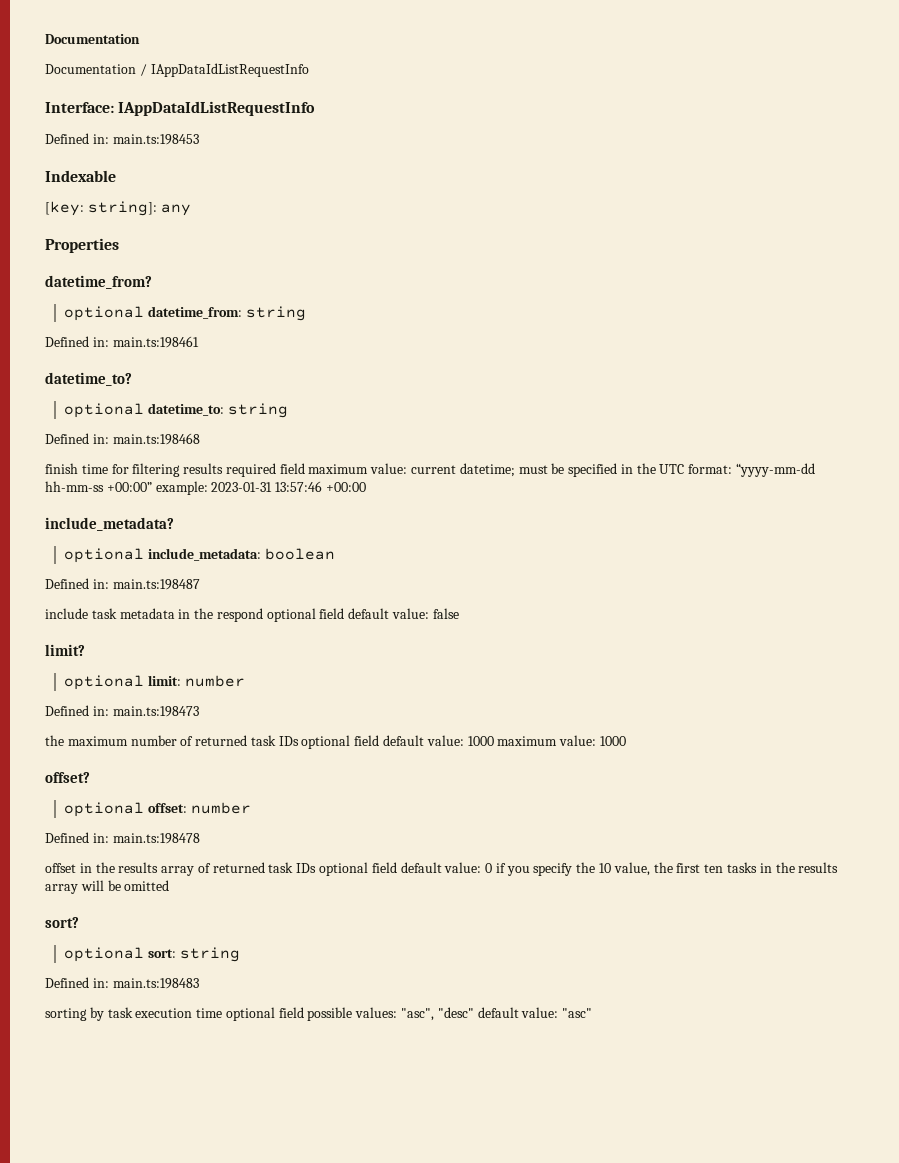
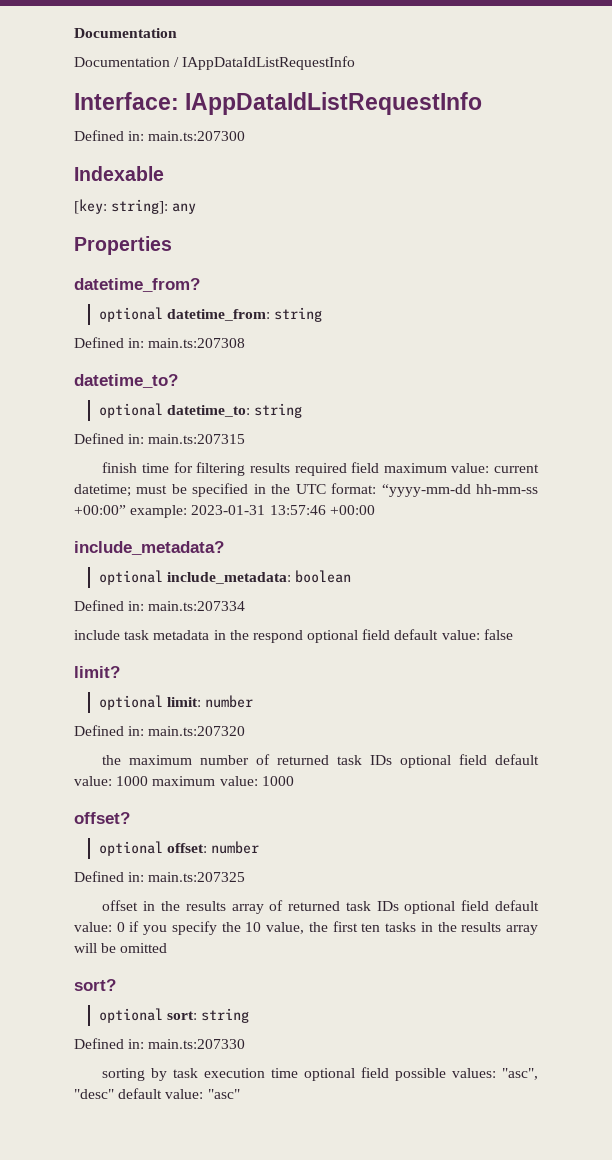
- Defined in: main.ts:198453
+ Defined in: main.ts:207300
- Defined in: main.ts:198461
+ Defined in: main.ts:207308
- Defined in: main.ts:198468
+ Defined in: main.ts:207315
- Defined in: main.ts:198487
+ Defined in: main.ts:207334
- Defined in: main.ts:198473
+ Defined in: main.ts:207320
- Defined in: main.ts:198478
+ Defined in: main.ts:207325
- Defined in: main.ts:198483
+ Defined in: main.ts:207330

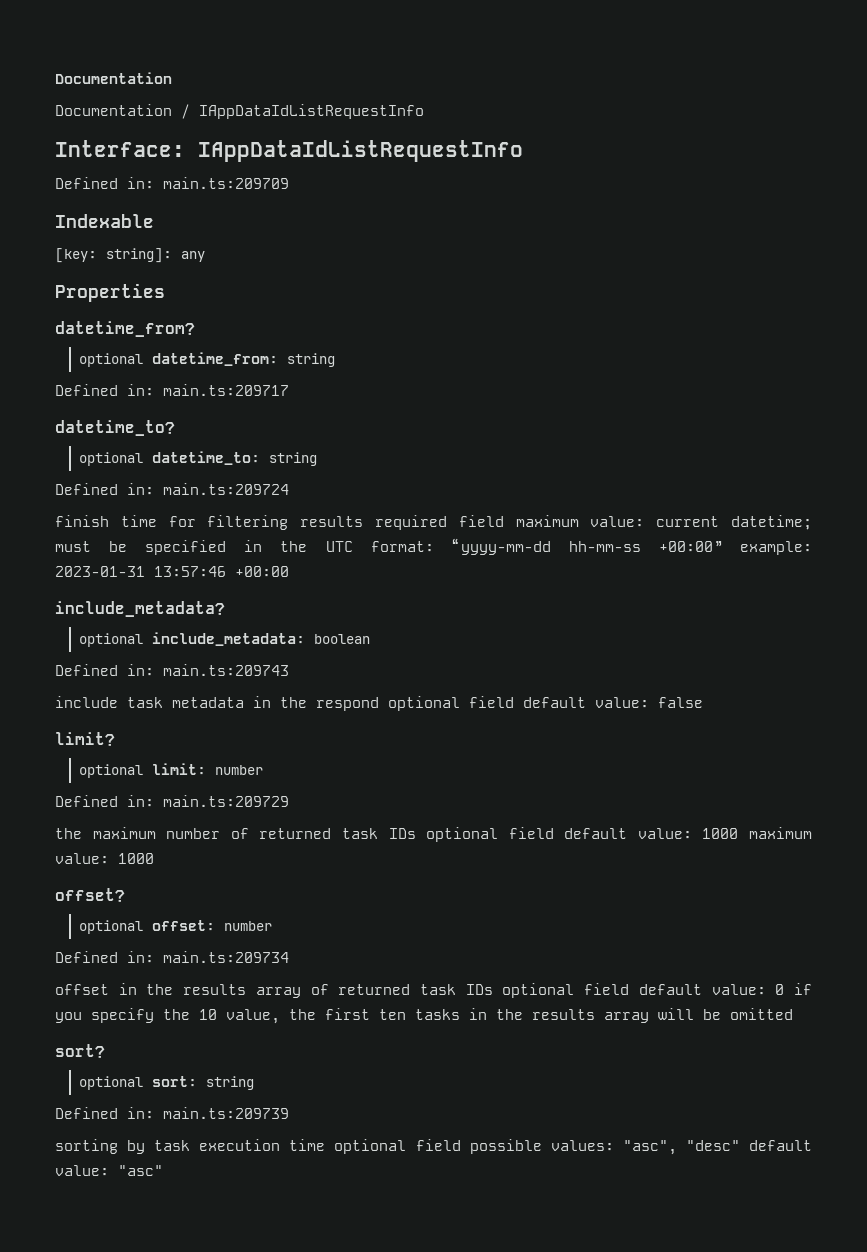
- Defined in: main.ts:207300
+ Defined in: main.ts:209709
- Defined in: main.ts:207308
+ Defined in: main.ts:209717
- Defined in: main.ts:207315
+ Defined in: main.ts:209724
- Defined in: main.ts:207334
+ Defined in: main.ts:209743
- Defined in: main.ts:207320
+ Defined in: main.ts:209729
- Defined in: main.ts:207325
+ Defined in: main.ts:209734
- Defined in: main.ts:207330
+ Defined in: main.ts:209739

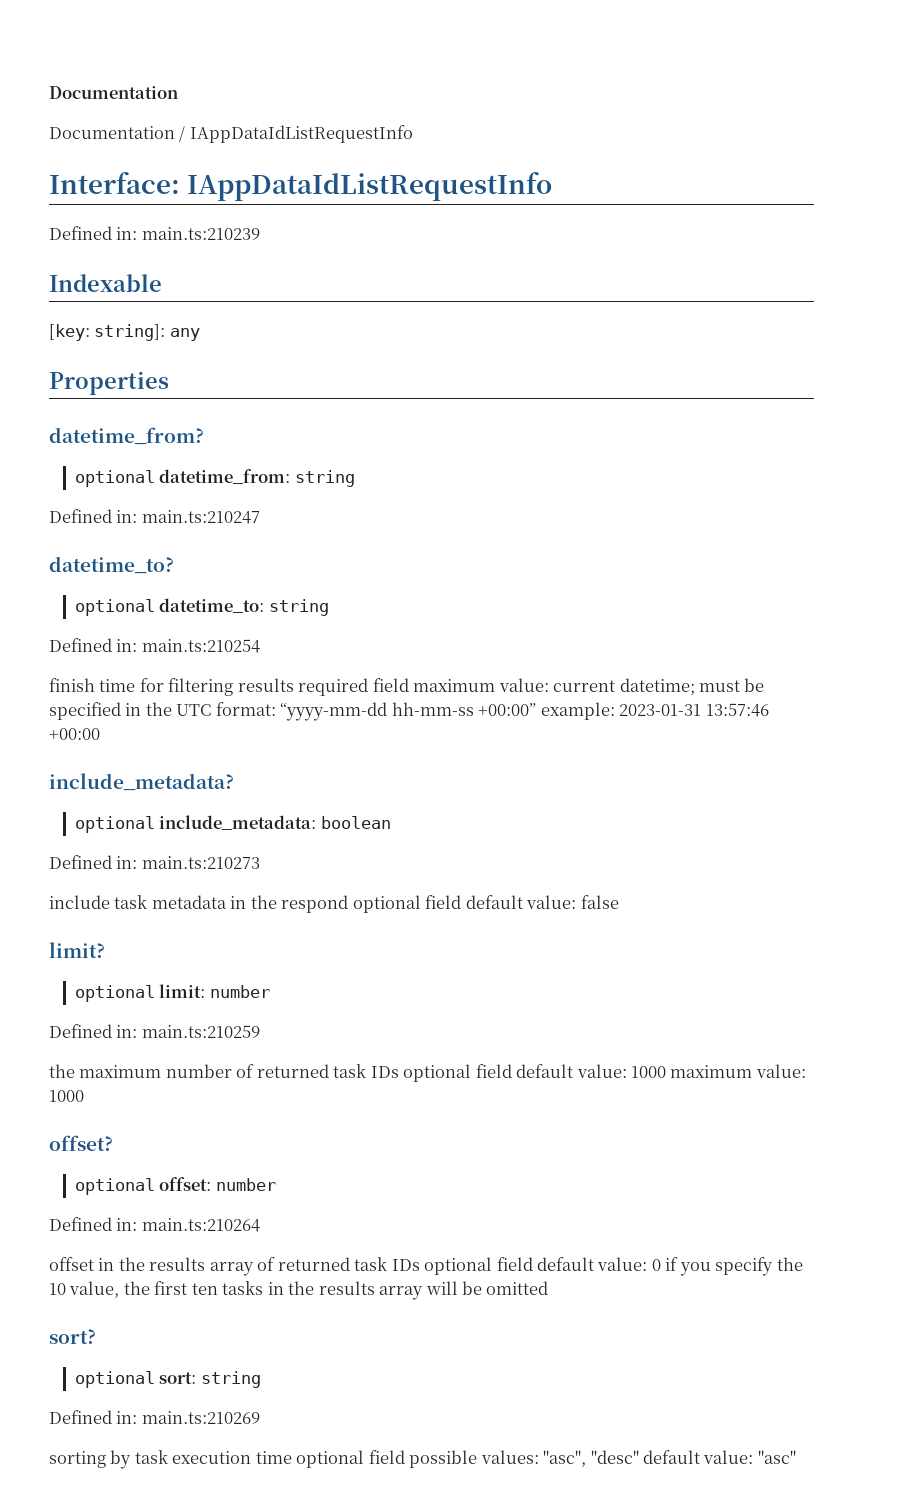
- Defined in: main.ts:209709
+ Defined in: main.ts:210239
- Defined in: main.ts:209717
+ Defined in: main.ts:210247
- Defined in: main.ts:209724
+ Defined in: main.ts:210254
- Defined in: main.ts:209743
+ Defined in: main.ts:210273
- Defined in: main.ts:209729
+ Defined in: main.ts:210259
- Defined in: main.ts:209734
+ Defined in: main.ts:210264
- Defined in: main.ts:209739
+ Defined in: main.ts:210269

